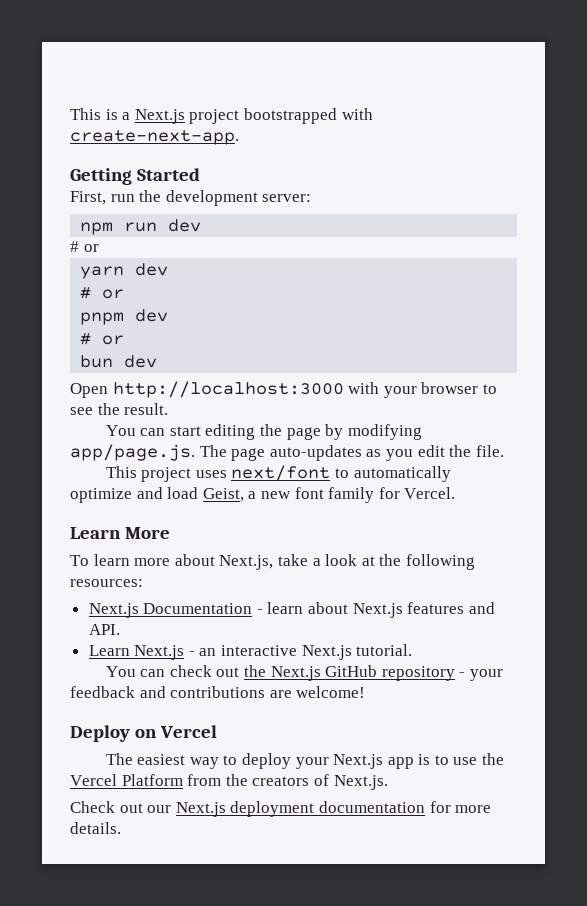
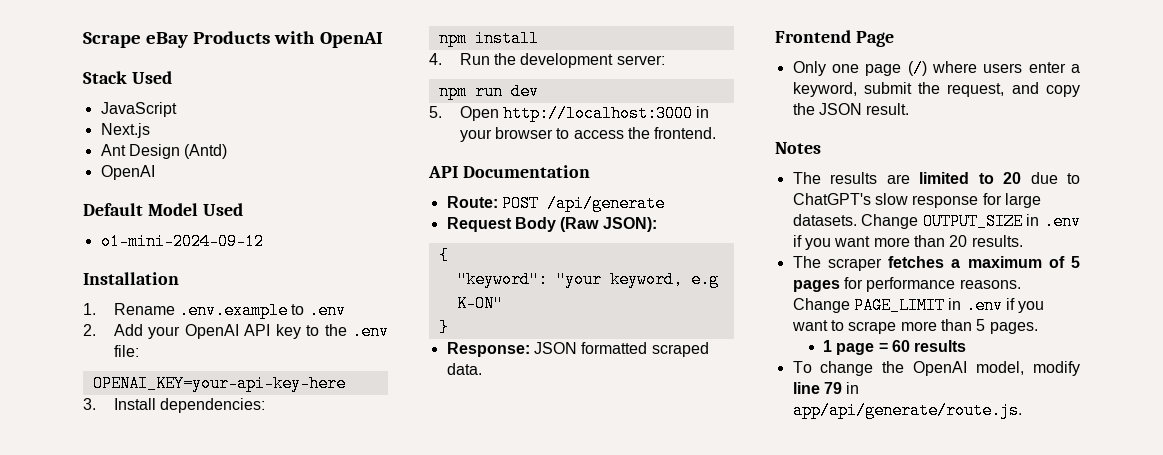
- This is a Next.js project bootstrapped with create-next-app.
- Getting Started
- First, run the development server:
+ Scrape eBay Products with OpenAI
+ Stack Used
+ JavaScript
+ Next.js
+ Ant Design (Antd)
+ OpenAI
+ Default Model Used
+ o1-mini-2024-09-12
+ Installation
+ 1. Rename .env.example to .env
+ 2. Add your OpenAI API key to the .env file:
+ OPENAI_KEY=your-api-key-here
+ 3. Install dependencies:
+ npm install
+ 4. Run the development server:
  npm run dev
- # or
- yarn dev
- # or
- pnpm dev
- # or
- bun dev
- Open http://localhost:3000 with your browser to see the result.
- You can start editing the page by modifying app/page.js. The page auto-updates as you edit the file.
- This project uses next/font to automatically optimize and load Geist, a new font family for Vercel.
- Learn More
- To learn more about Next.js, take a look at the following resources:
- Next.js Documentation - learn about Next.js features and API.
- Learn Next.js - an interactive Next.js tutorial.
- You can check out the Next.js GitHub repository - your feedback and contributions are welcome!
- Deploy on Vercel
- The easiest way to deploy your Next.js app is to use the Vercel Platform from the creators of Next.js.
- Check out our Next.js deployment documentation for more details.
+ 5. Open http://localhost:3000 in your browser to access the frontend.
+ API Documentation
+ Route: POST /api/generate
+ Request Body (Raw JSON):
+ {
+ "keyword": "your keyword, e.g K-ON"
+ }
+ Response: JSON formatted scraped data.
+ Frontend Page
+ Only one page (/) where users enter a keyword, submit the request, and copy the JSON result.
+ Notes
+ The results are limited to 20 due to ChatGPT's slow response for large datasets. Change OUTPUT_SIZE in .env if you want more than 20 results.
+ The scraper fetches a maximum of 5 pages for performance reasons. Change PAGE_LIMIT in .env if you want to scrape more than 5 pages.
+ 1 page = 60 results
+ To change the OpenAI model, modify line 79 in app/api/generate/route.js.

